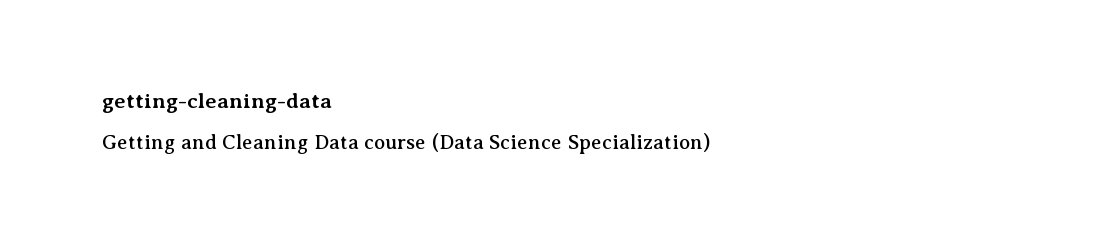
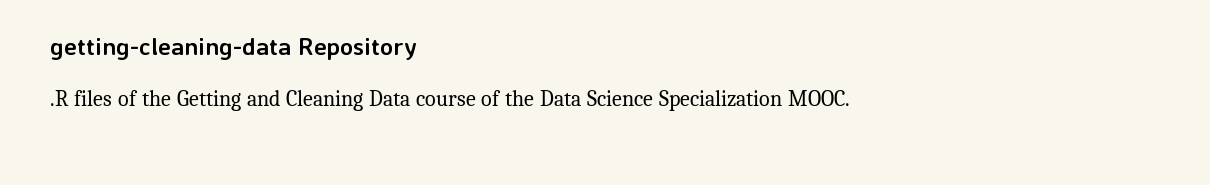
- getting-cleaning-data
- Getting and Cleaning Data course (Data Science Specialization)
+ getting-cleaning-data Repository
+ .R files of the Getting and Cleaning Data course of the Data Science Specialization MOOC.

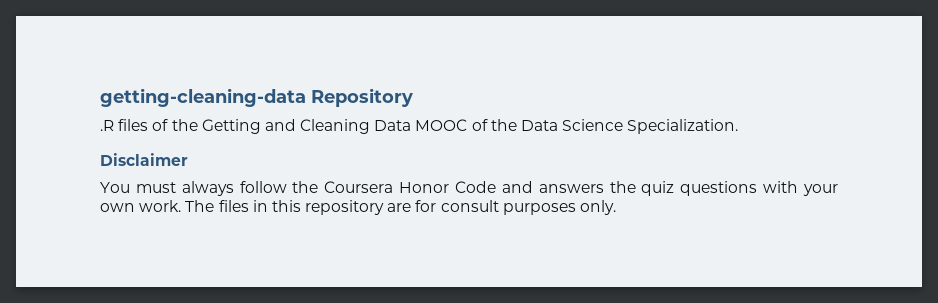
- .R files of the Getting and Cleaning Data course of the Data Science Specialization MOOC.
+ .R files of the Getting and Cleaning Data MOOC of the Data Science Specialization.
+ Disclaimer
+ You must always follow the Coursera Honor Code and answers the quiz questions with your own work. The files in this repository are for consult purposes only.

